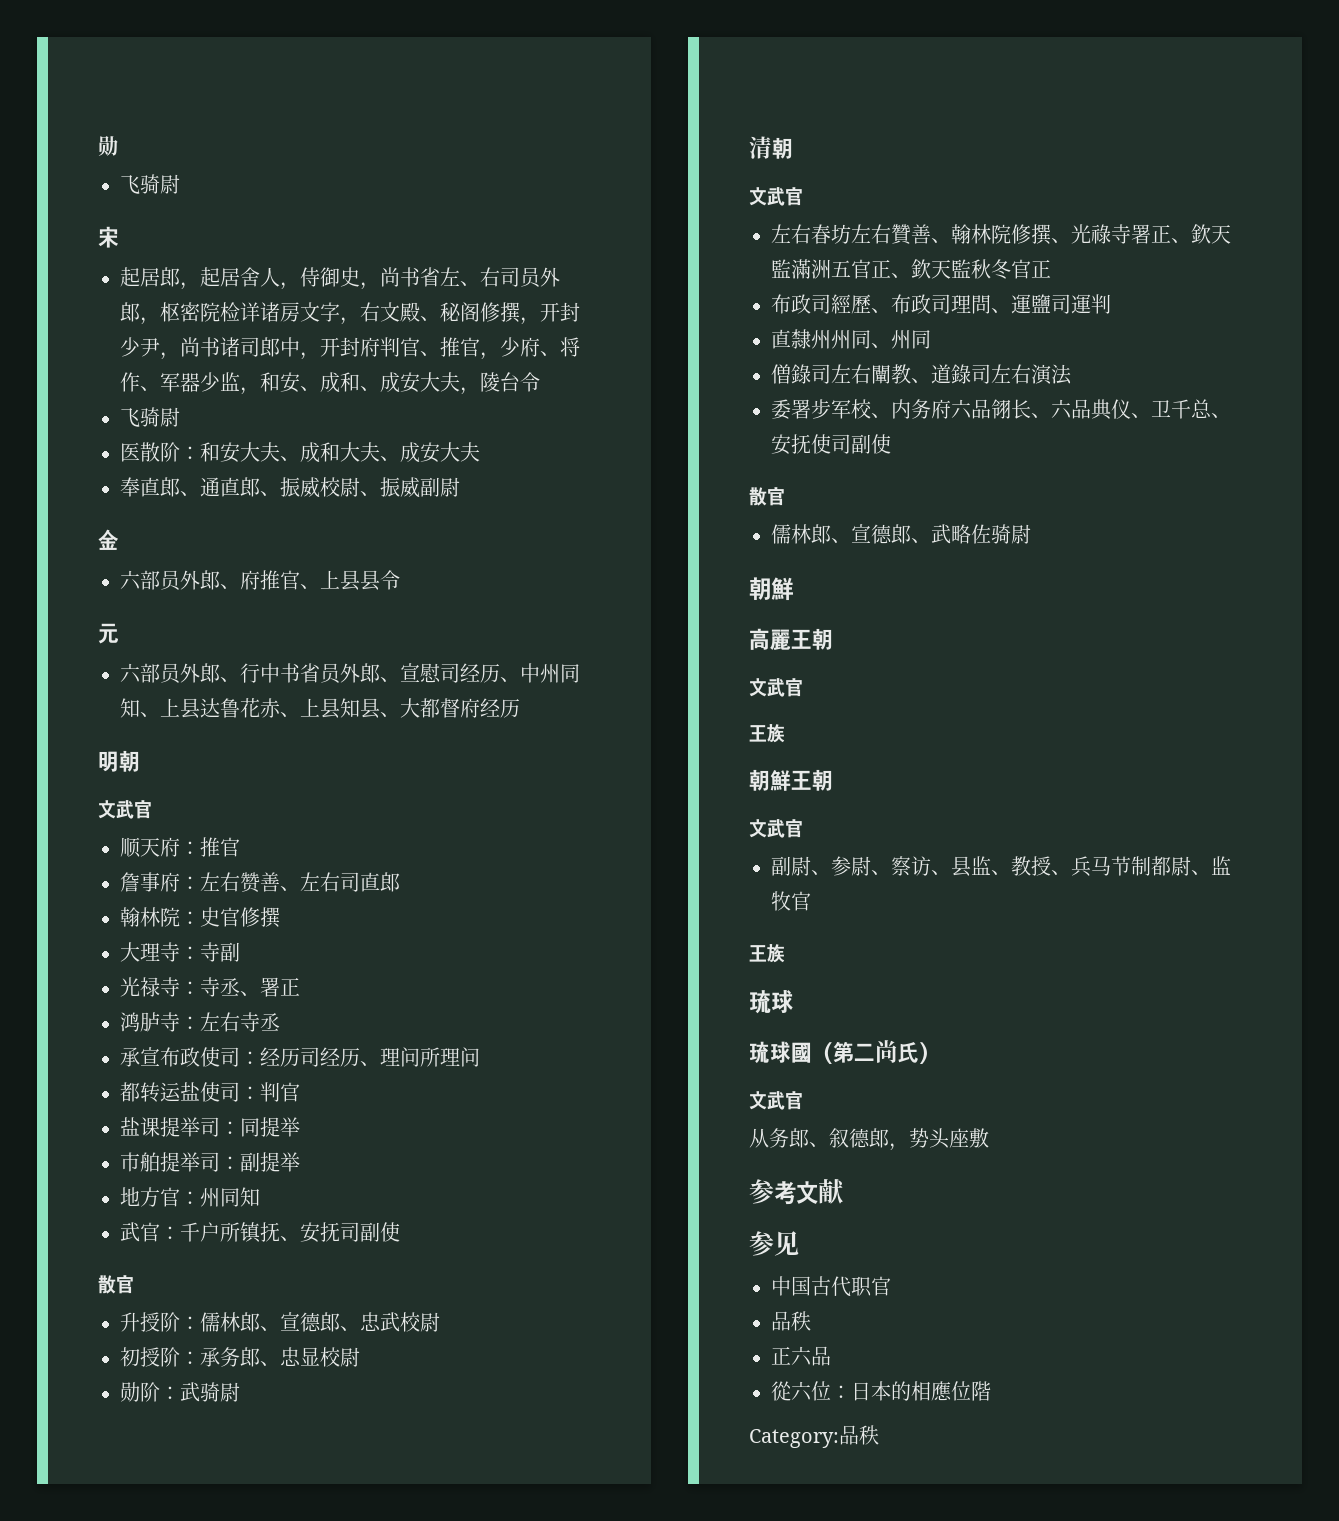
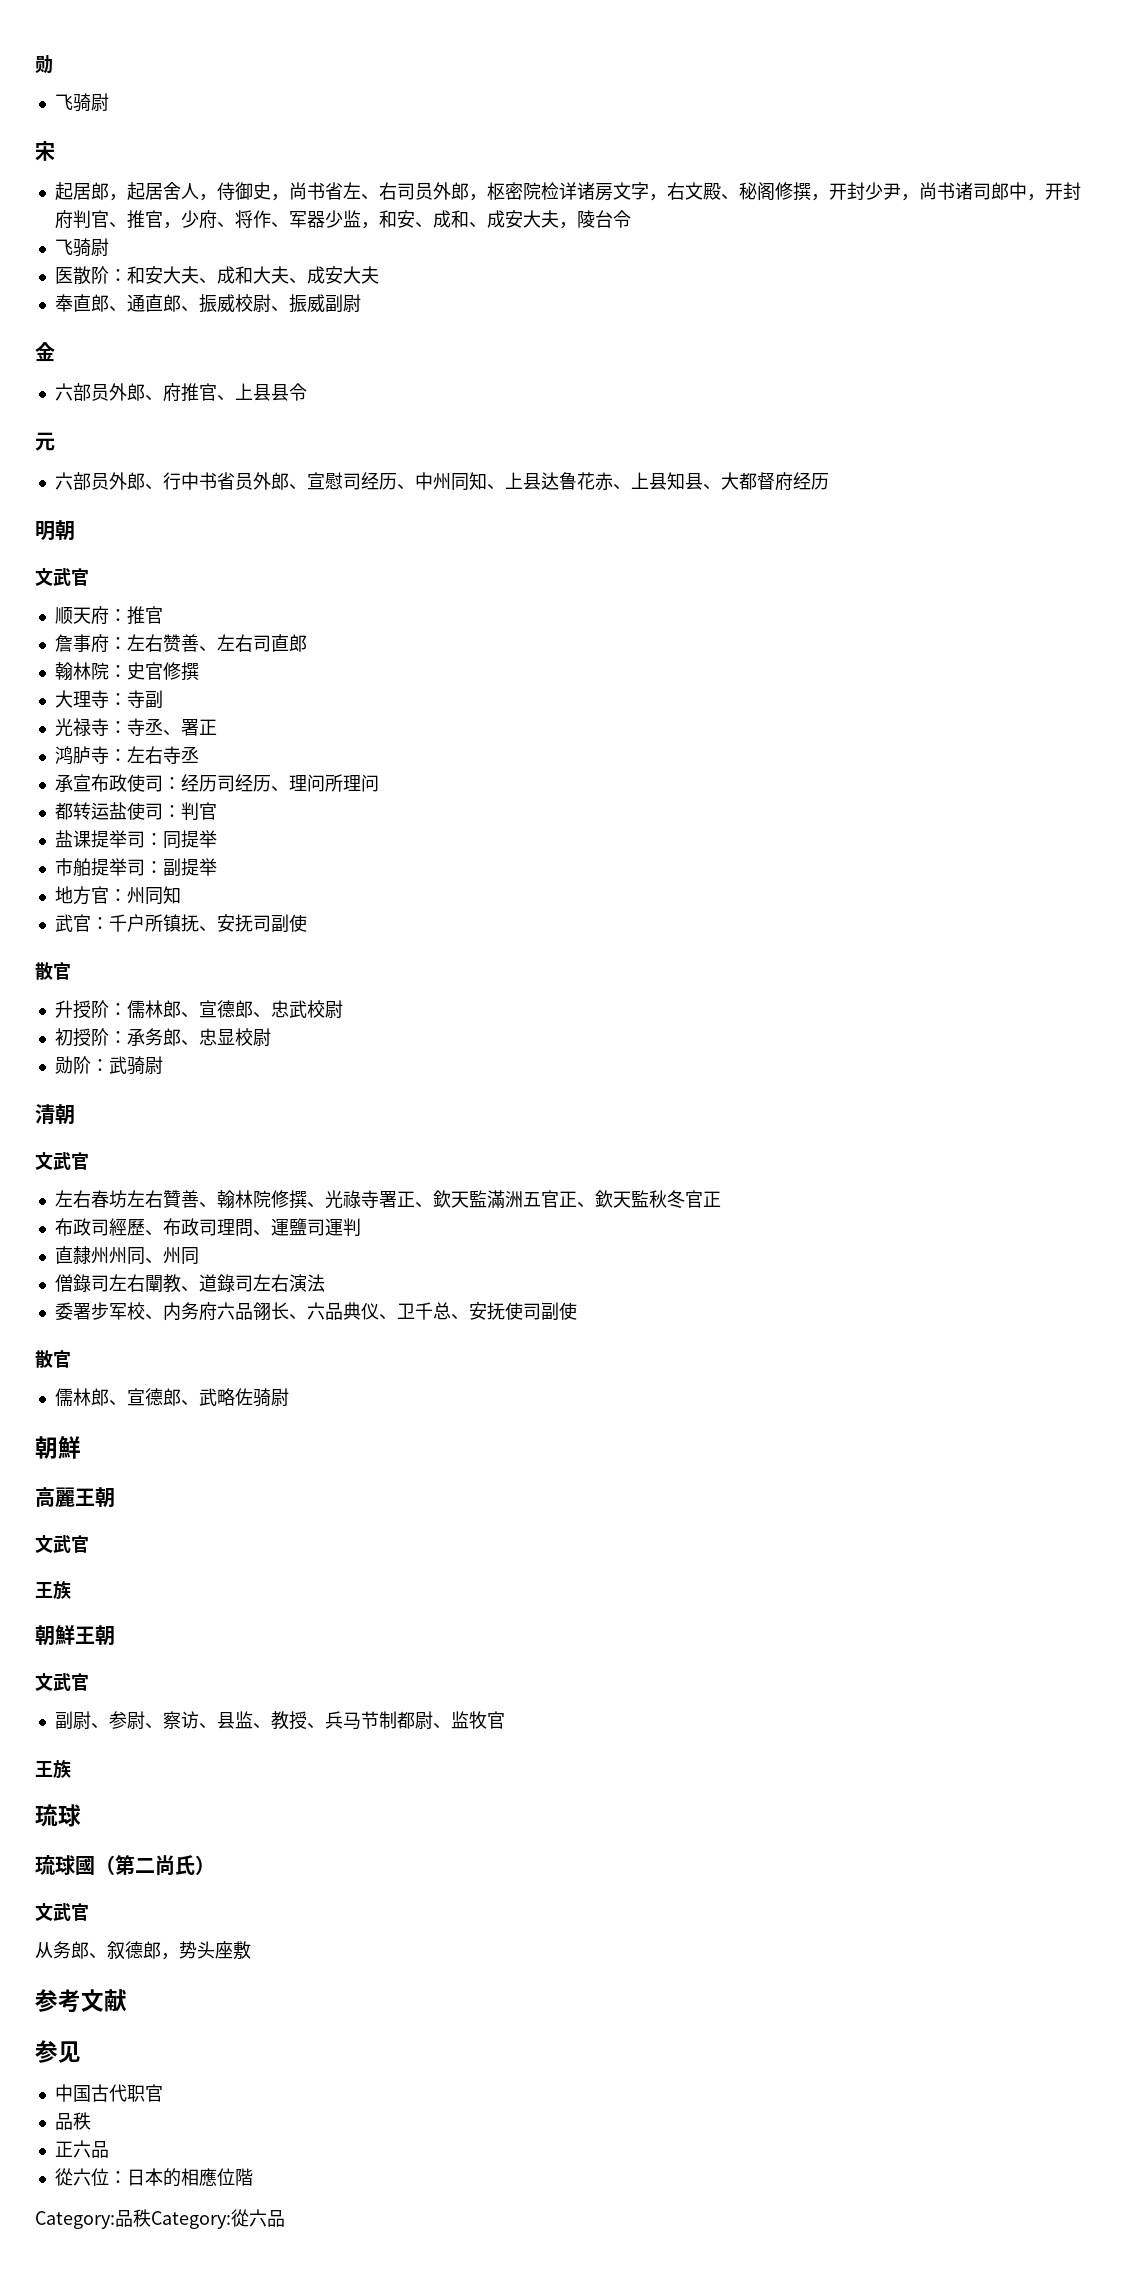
- Category:品秩
+ Category:品秩Category:從六品

